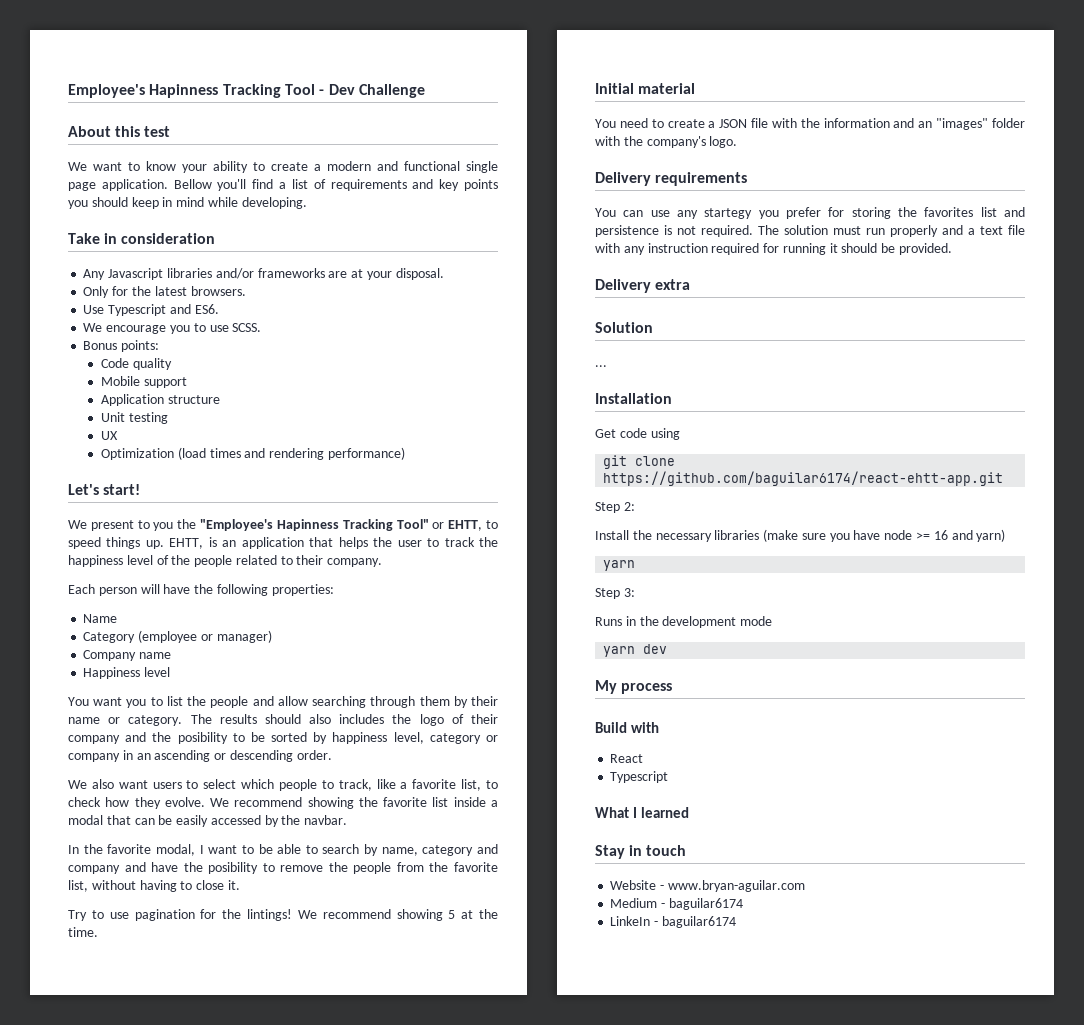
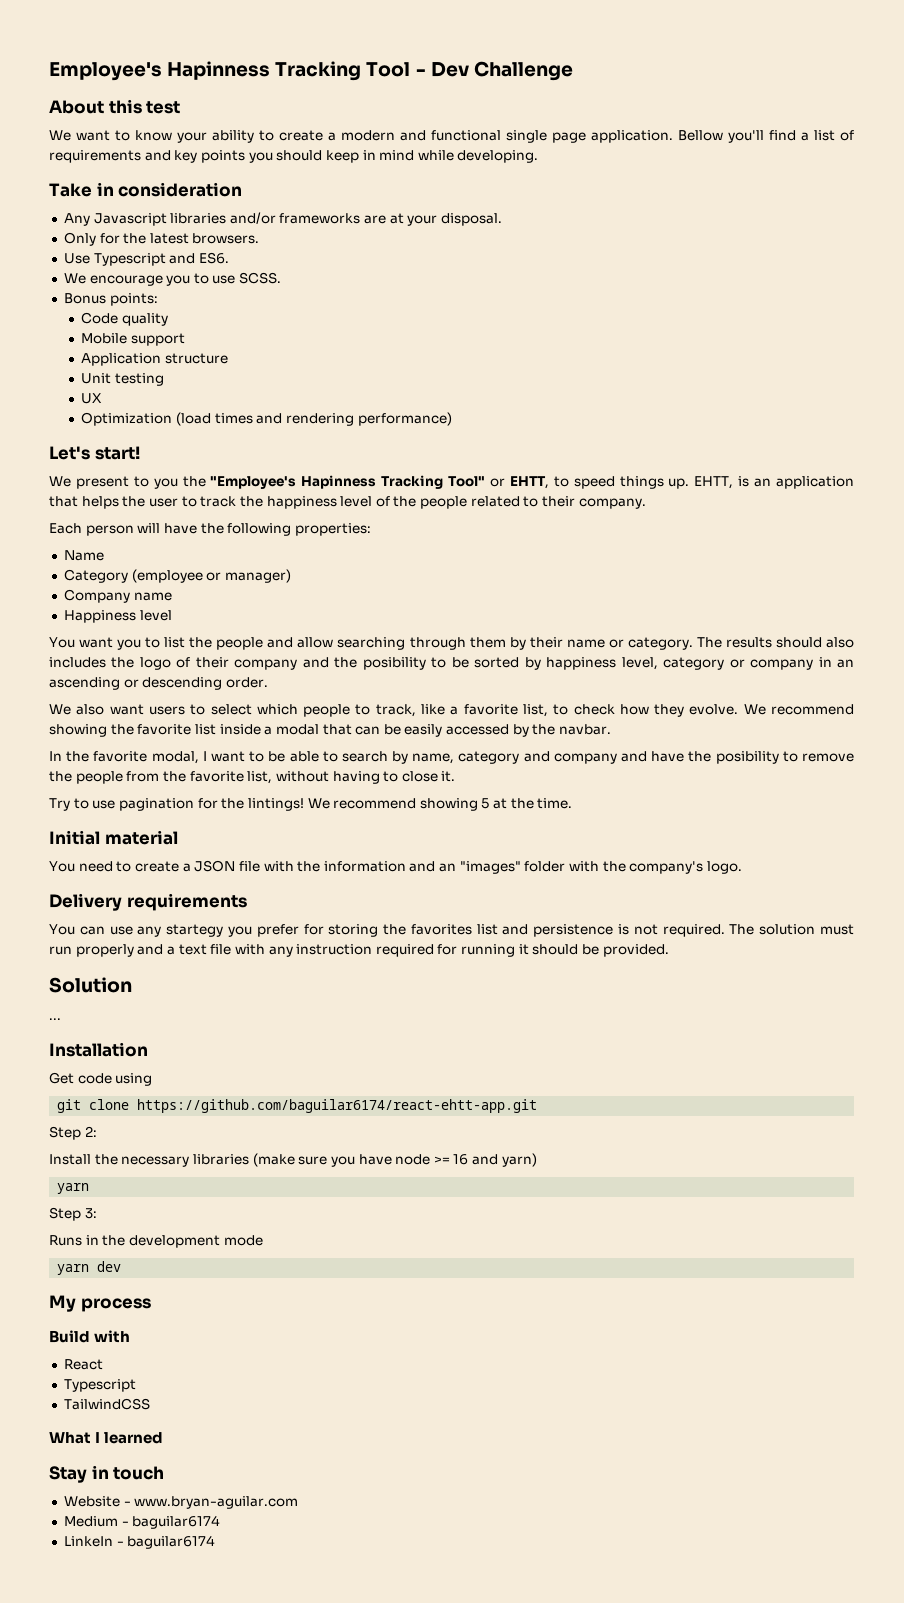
- Delivery extra
+ TailwindCSS

